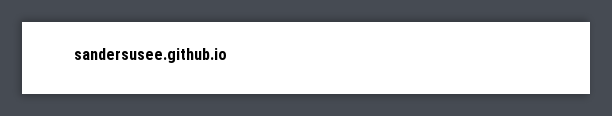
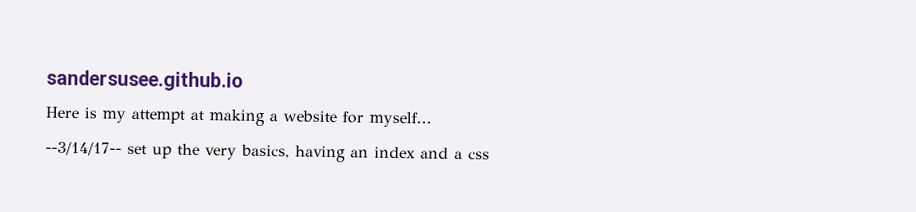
+ Here is my attempt at making a website for myself...
+ --3/14/17-- set up the very basics, having an index and a css

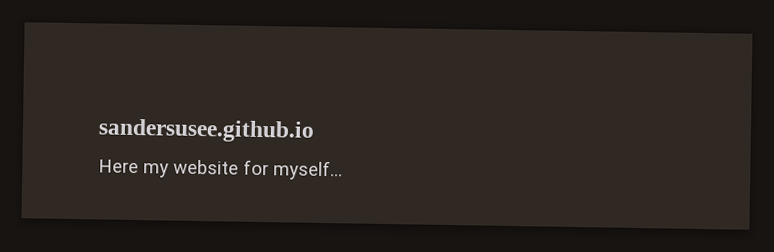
- Here is my attempt at making a website for myself...
- --3/14/17-- set up the very basics, having an index and a css
+ Here my website for myself...

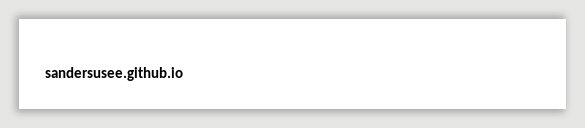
- Here my website for myself...

